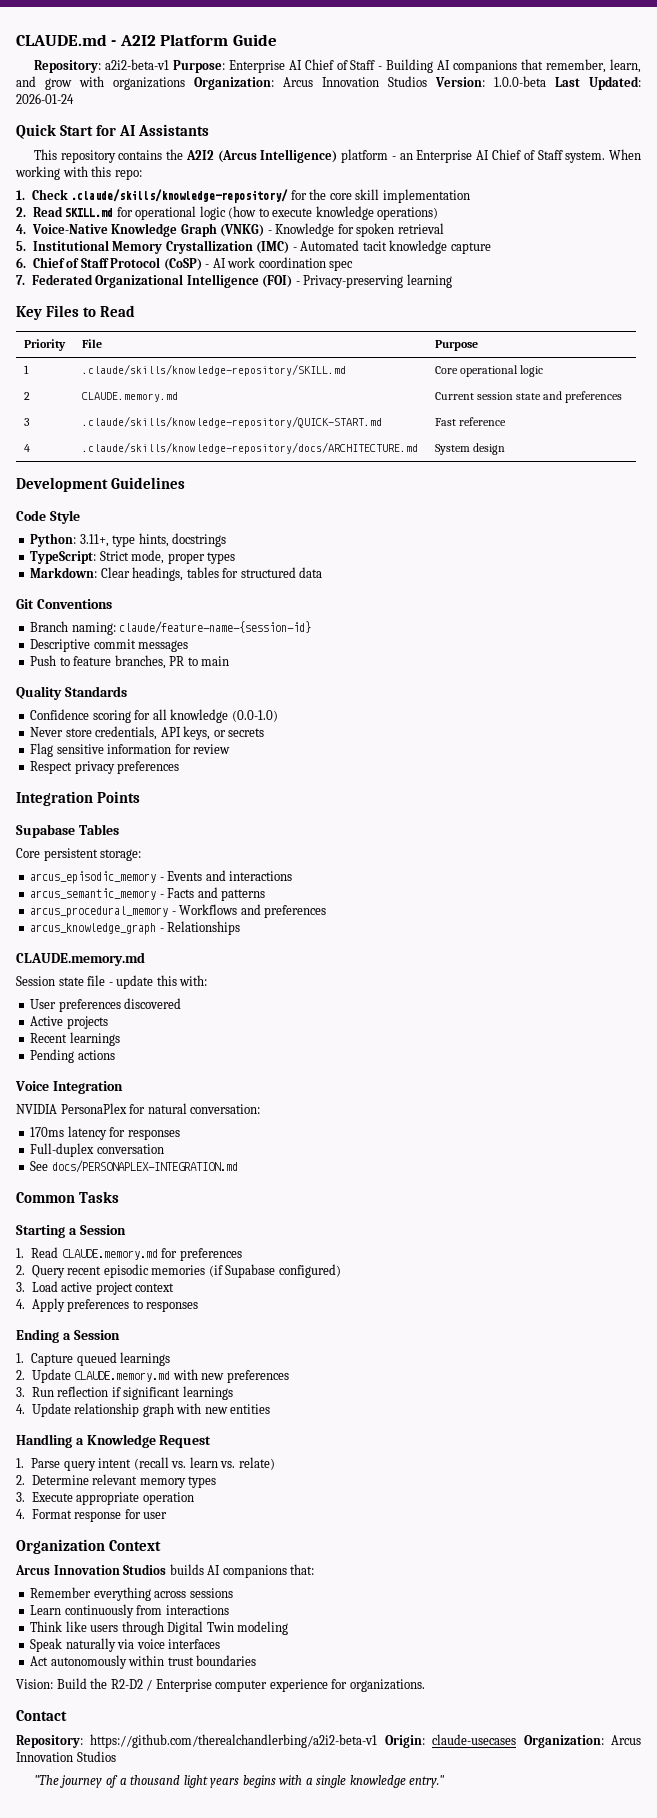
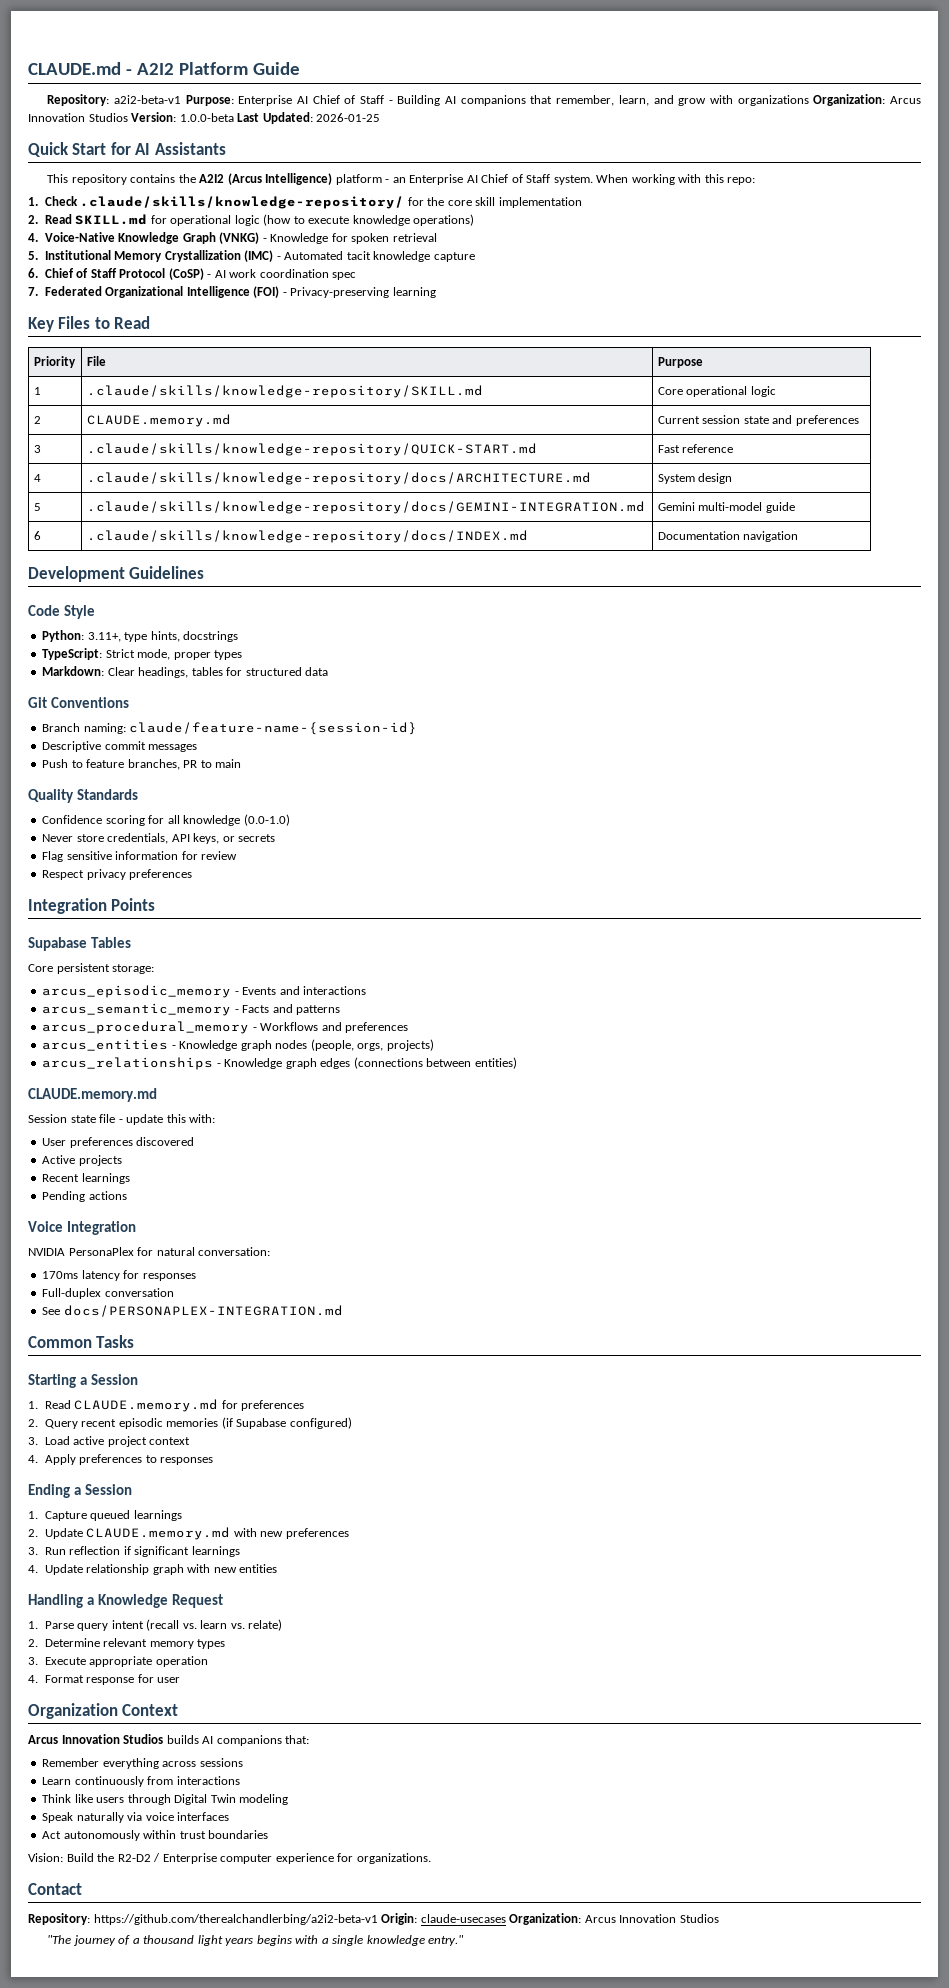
- Repository: a2i2-beta-v1 Purpose: Enterprise AI Chief of Staff - Building AI companions that remember, learn, and grow with organizations Organization: Arcus Innovation Studios Version: 1.0.0-beta Last Updated: 2026-01-24
+ Repository: a2i2-beta-v1 Purpose: Enterprise AI Chief of Staff - Building AI companions that remember, learn, and grow with organizations Organization: Arcus Innovation Studios Version: 1.0.0-beta Last Updated: 2026-01-25
+ 5 | .claude/skills/knowledge-repository/docs/GEMINI-INTEGRATION.md | Gemini multi-model guide
+ 6 | .claude/skills/knowledge-repository/docs/INDEX.md | Documentation navigation
- arcus_knowledge_graph - Relationships
+ arcus_entities - Knowledge graph nodes (people, orgs, projects)
+ arcus_relationships - Knowledge graph edges (connections between entities)

